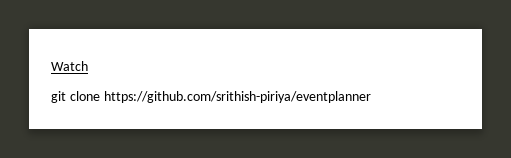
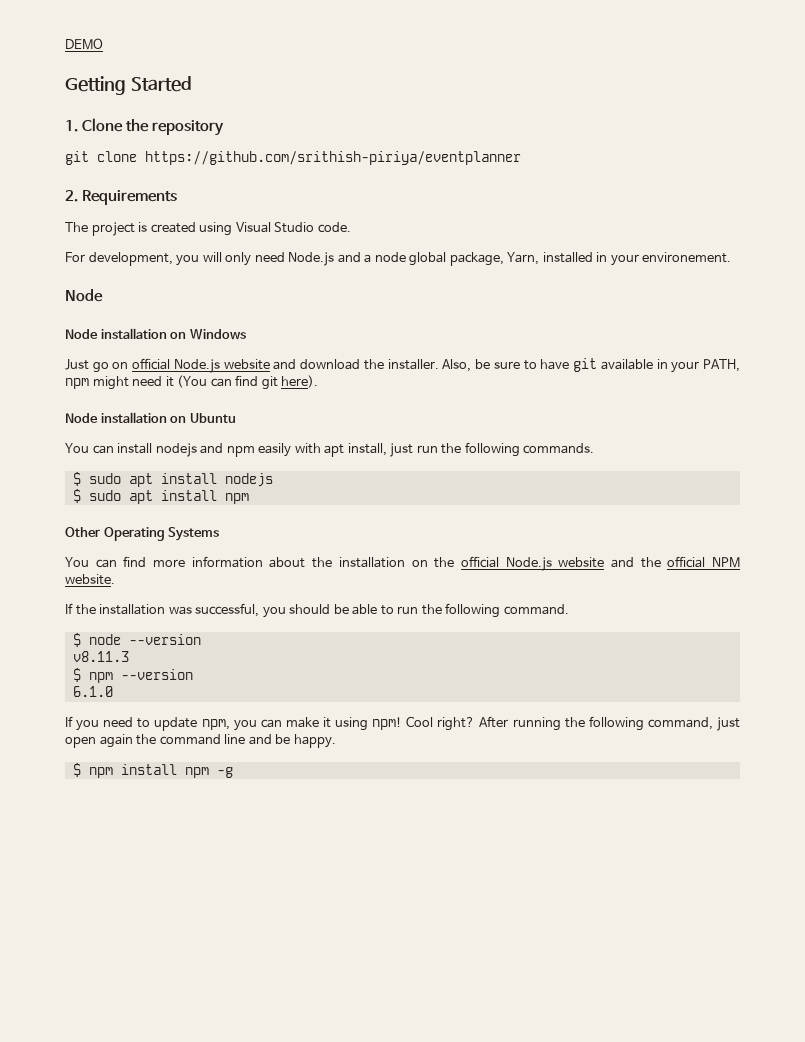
- Watch
+ DEMO
+ Getting Started
+ 1. Clone the repository
  git clone https://github.com/srithish-piriya/eventplanner
+ 2. Requirements
+ The project is created using Visual Studio code.
+ For development, you will only need Node.js and a node global package, Yarn, installed in your environement.
+ Node
+ Node installation on Windows
+ Just go on official Node.js website and download the installer. Also, be sure to have git available in your PATH, npm might need it (You can find git here).
+ Node installation on Ubuntu
+ You can install nodejs and npm easily with apt install, just run the following commands.
+ $ sudo apt install nodejs
+ $ sudo apt install npm
+ Other Operating Systems
+ You can find more information about the installation on the official Node.js website and the official NPM website.
+ If the installation was successful, you should be able to run the following command.
+ $ node --version
+ v8.11.3
+ $ npm --version
+ 6.1.0
+ If you need to update npm, you can make it using npm! Cool right? After running the following command, just open again the command line and be happy.
+ $ npm install npm -g

